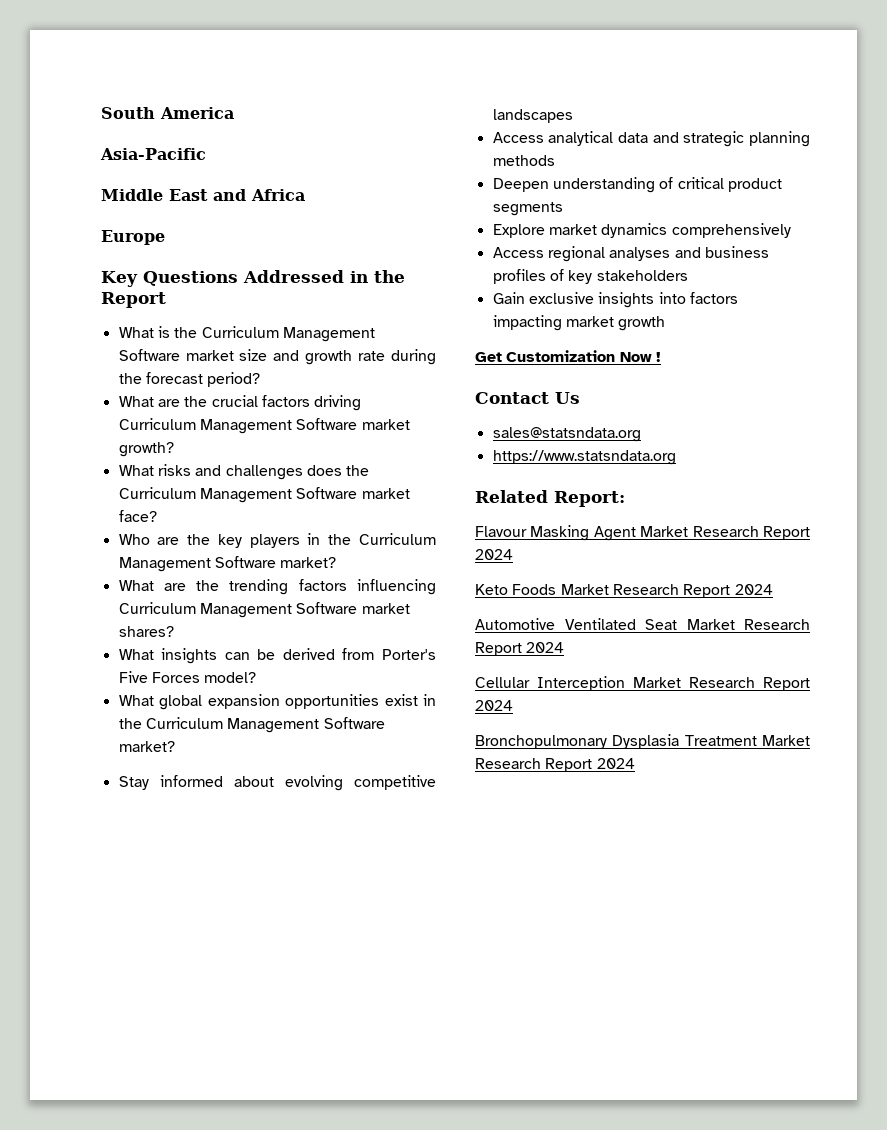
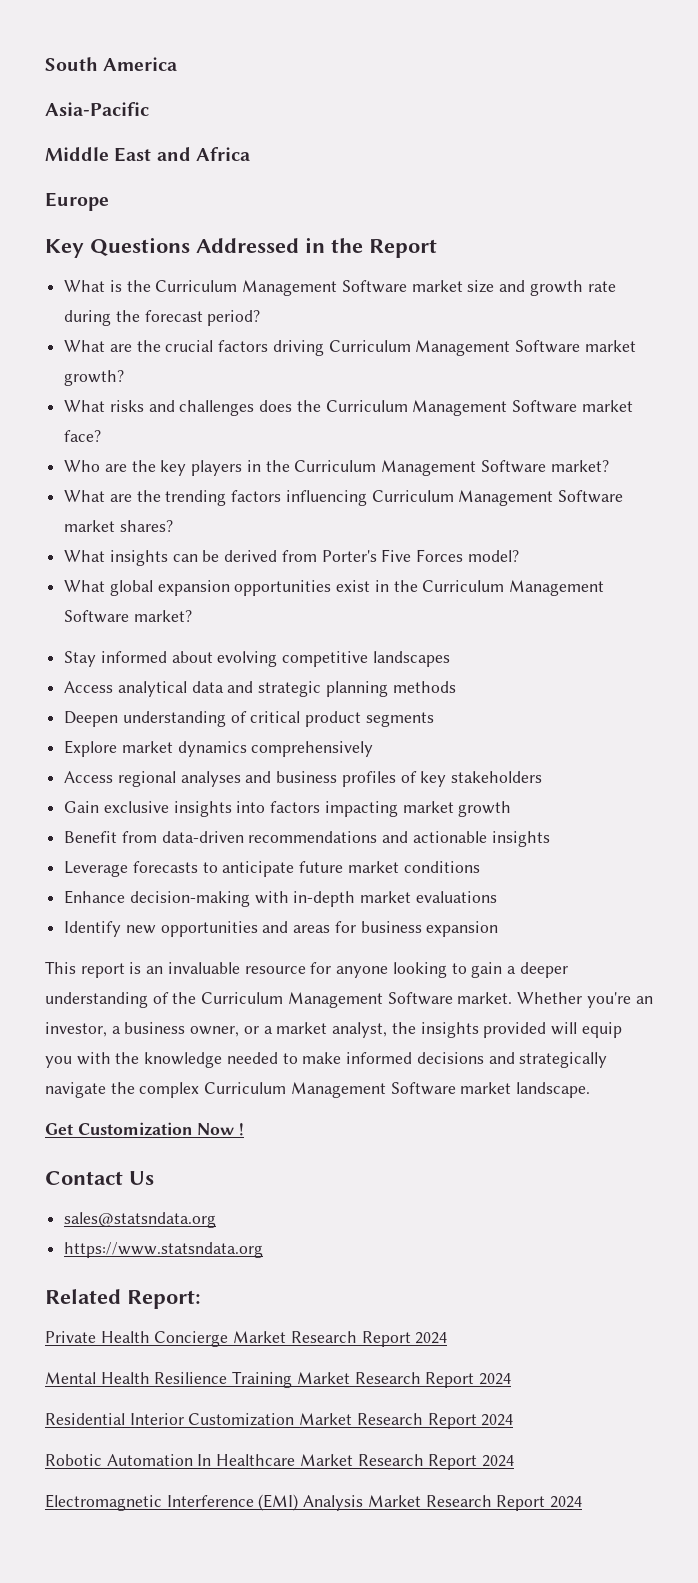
+ Benefit from data-driven recommendations and actionable insights
+ Leverage forecasts to anticipate future market conditions
+ Enhance decision-making with in-depth market evaluations
+ Identify new opportunities and areas for business expansion
+ This report is an invaluable resource for anyone looking to gain a deeper understanding of the Curriculum Management Software market. Whether you're an investor, a business owner, or a market analyst, the insights provided will equip you with the knowledge needed to make informed decisions and strategically navigate the complex Curriculum Management Software market landscape.
- Flavour Masking Agent Market Research Report 2024
- Keto Foods Market Research Report 2024
- Automotive Ventilated Seat Market Research Report 2024
- Cellular Interception Market Research Report 2024
- Bronchopulmonary Dysplasia Treatment Market Research Report 2024
+ Private Health Concierge Market Research Report 2024
+ Mental Health Resilience Training Market Research Report 2024
+ Residential Interior Customization Market Research Report 2024
+ Robotic Automation In Healthcare Market Research Report 2024
+ Electromagnetic Interference (EMI) Analysis Market Research Report 2024

